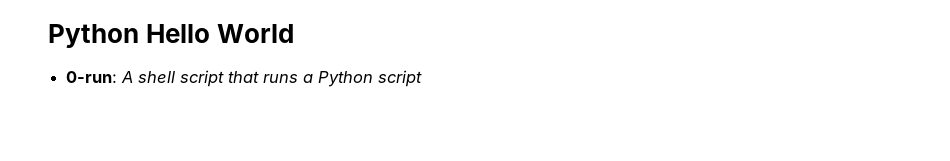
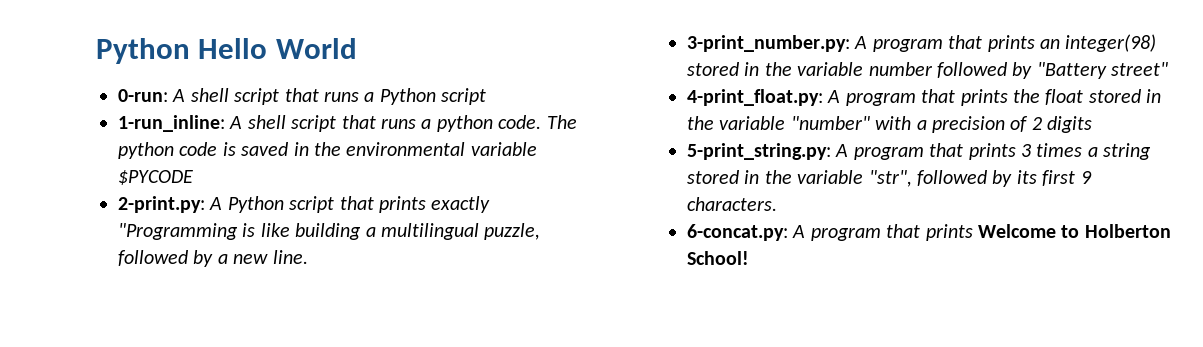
+ 1-run_inline: A shell script that runs a python code. The python code is saved in the environmental variable $PYCODE
+ 2-print.py: A Python script that prints exactly "Programming is like building a multilingual puzzle, followed by a new line.
+ 3-print_number.py: A program that prints an integer(98) stored in the variable number followed by "Battery street"
+ 4-print_float.py: A program that prints the float stored in the variable "number" with a precision of 2 digits
+ 5-print_string.py: A program that prints 3 times a string stored in the variable "str", followed by its first 9 characters.
+ 6-concat.py: A program that prints Welcome to Holberton School!

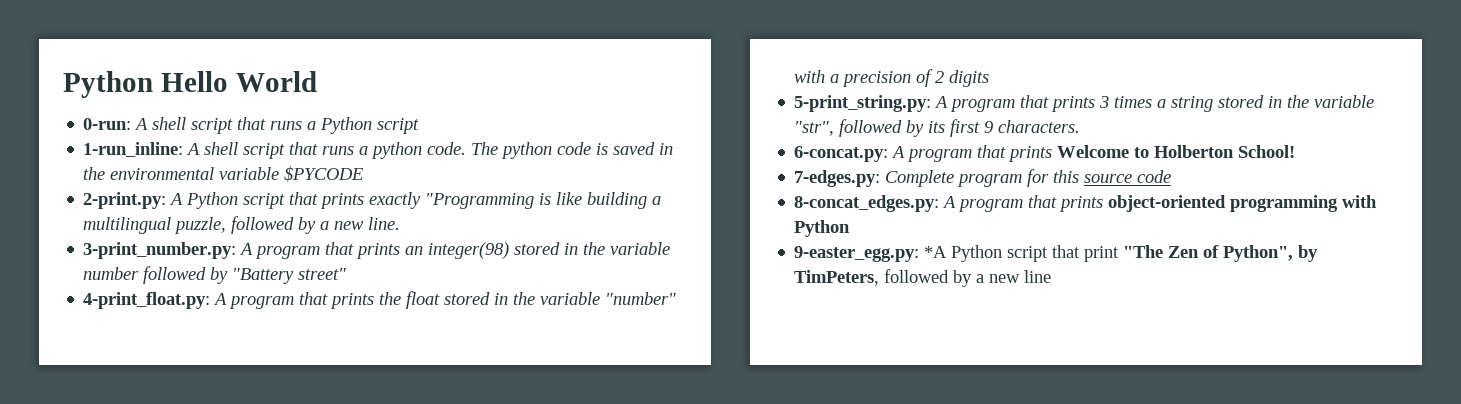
+ 7-edges.py: Complete program for this source code
+ 8-concat_edges.py: A program that prints object-oriented programming with Python
+ 9-easter_egg.py: *A Python script that print "The Zen of Python", by TimPeters, followed by a new line

